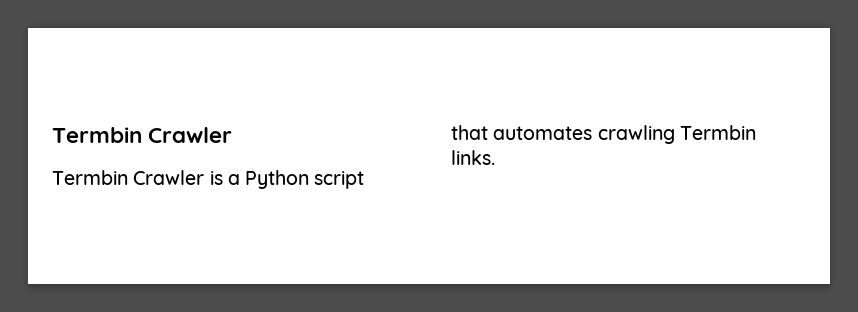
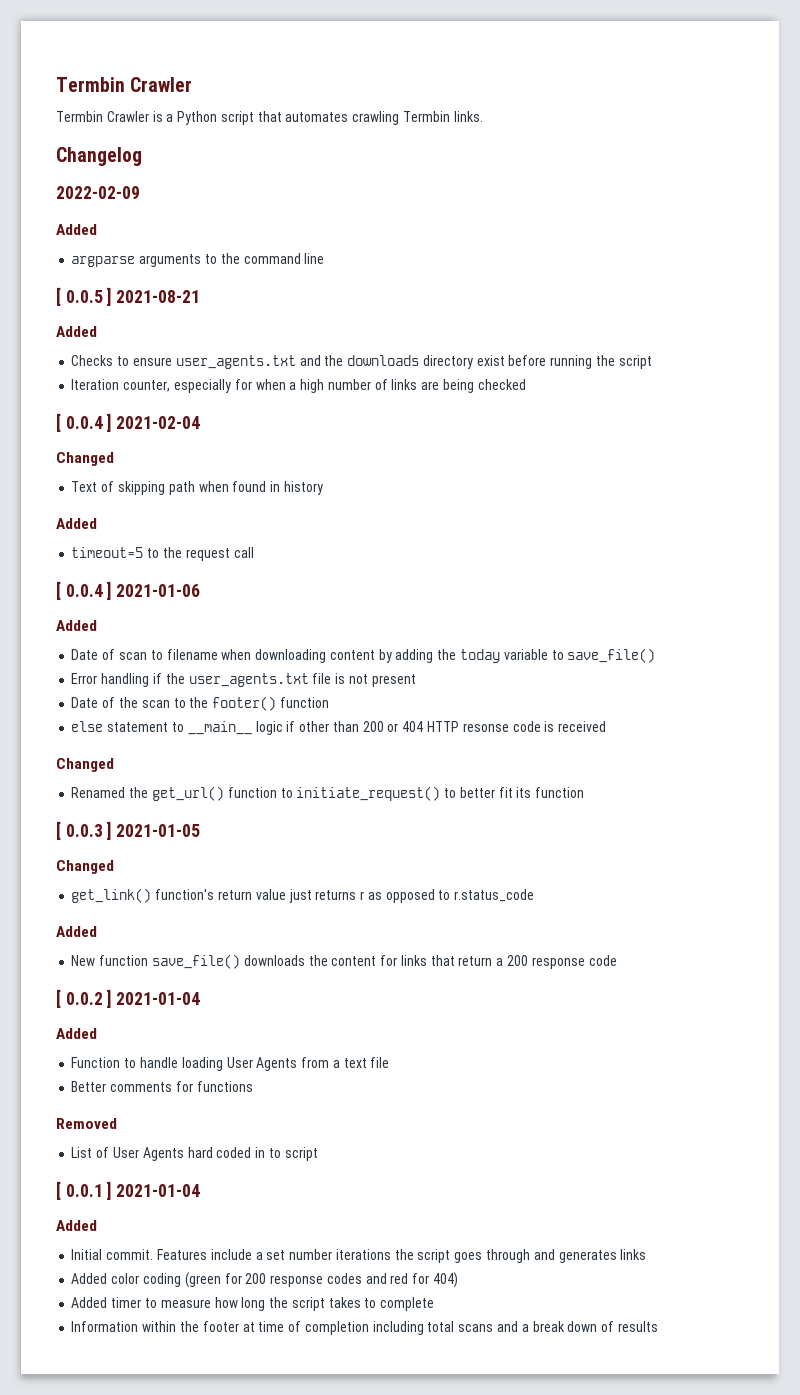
+ Changelog
+ 2022-02-09
+ Added
+ argparse arguments to the command line
+ [ 0.0.5 ] 2021-08-21
+ Added
+ Checks to ensure user_agents.txt and the downloads directory exist before running the script
+ Iteration counter, especially for when a high number of links are being checked
+ [ 0.0.4 ] 2021-02-04
+ Changed
+ Text of skipping path when found in history
+ Added
+ timeout=5 to the request call
+ [ 0.0.4 ] 2021-01-06
+ Added
+ Date of scan to filename when downloading content by adding the today variable to save_file()
+ Error handling if the user_agents.txt file is not present
+ Date of the scan to the footer() function
+ else statement to __main__ logic if other than 200 or 404 HTTP resonse code is received
+ Changed
+ Renamed the get_url() function to initiate_request() to better fit its function
+ [ 0.0.3 ] 2021-01-05
+ Changed
+ get_link() function's return value just returns r as opposed to r.status_code
+ Added
+ New function save_file() downloads the content for links that return a 200 response code
+ [ 0.0.2 ] 2021-01-04
+ Added
+ Function to handle loading User Agents from a text file
+ Better comments for functions
+ Removed
+ List of User Agents hard coded in to script
+ [ 0.0.1 ] 2021-01-04
+ Added
+ Initial commit. Features include a set number iterations the script goes through and generates links
+ Added color coding (green for 200 response codes and red for 404)
+ Added timer to measure how long the script takes to complete
+ Information within the footer at time of completion including total scans and a break down of results

